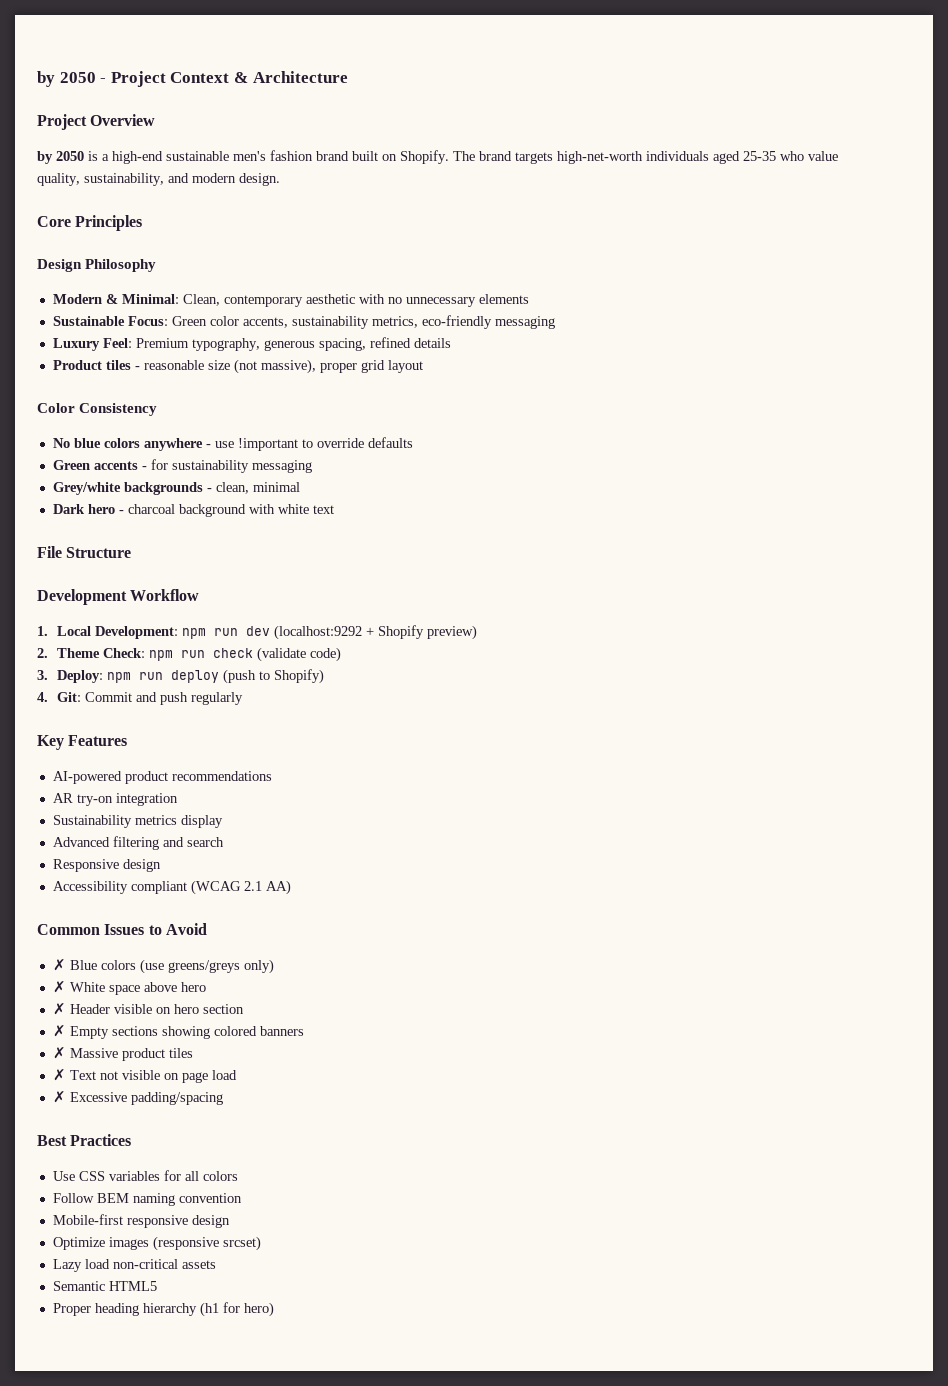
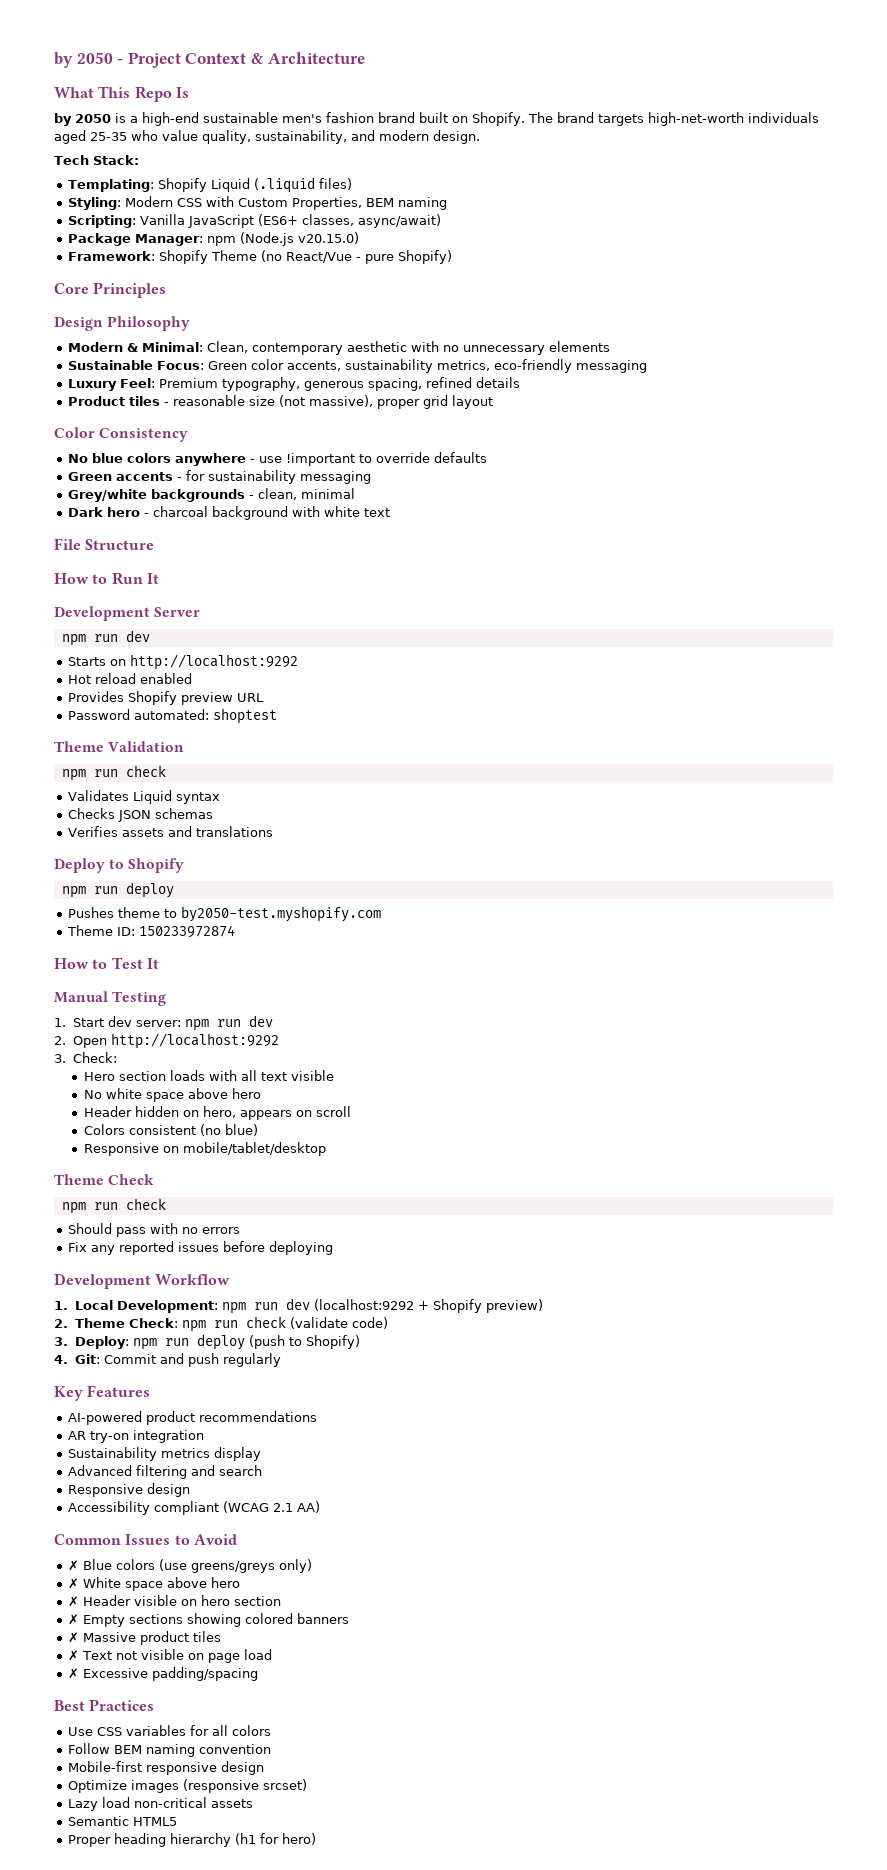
- Project Overview
+ What This Repo Is
+ Tech Stack:
+ Templating: Shopify Liquid (.liquid files)
+ Styling: Modern CSS with Custom Properties, BEM naming
+ Scripting: Vanilla JavaScript (ES6+ classes, async/await)
+ Package Manager: npm (Node.js v20.15.0)
+ Framework: Shopify Theme (no React/Vue - pure Shopify)
+ How to Run It
+ Development Server
+ npm run dev
+ Starts on http://localhost:9292
+ Hot reload enabled
+ Provides Shopify preview URL
+ Password automated: shoptest
+ Theme Validation
+ npm run check
+ Validates Liquid syntax
+ Checks JSON schemas
+ Verifies assets and translations
+ Deploy to Shopify
+ npm run deploy
+ Pushes theme to by2050-test.myshopify.com
+ Theme ID: 150233972874
+ How to Test It
+ Manual Testing
+ 1. Start dev server: npm run dev
+ 2. Open http://localhost:9292
+ 3. Check:
+ Hero section loads with all text visible
+ No white space above hero
+ Header hidden on hero, appears on scroll
+ Colors consistent (no blue)
+ Responsive on mobile/tablet/desktop
+ Theme Check
+ npm run check
+ Should pass with no errors
+ Fix any reported issues before deploying

